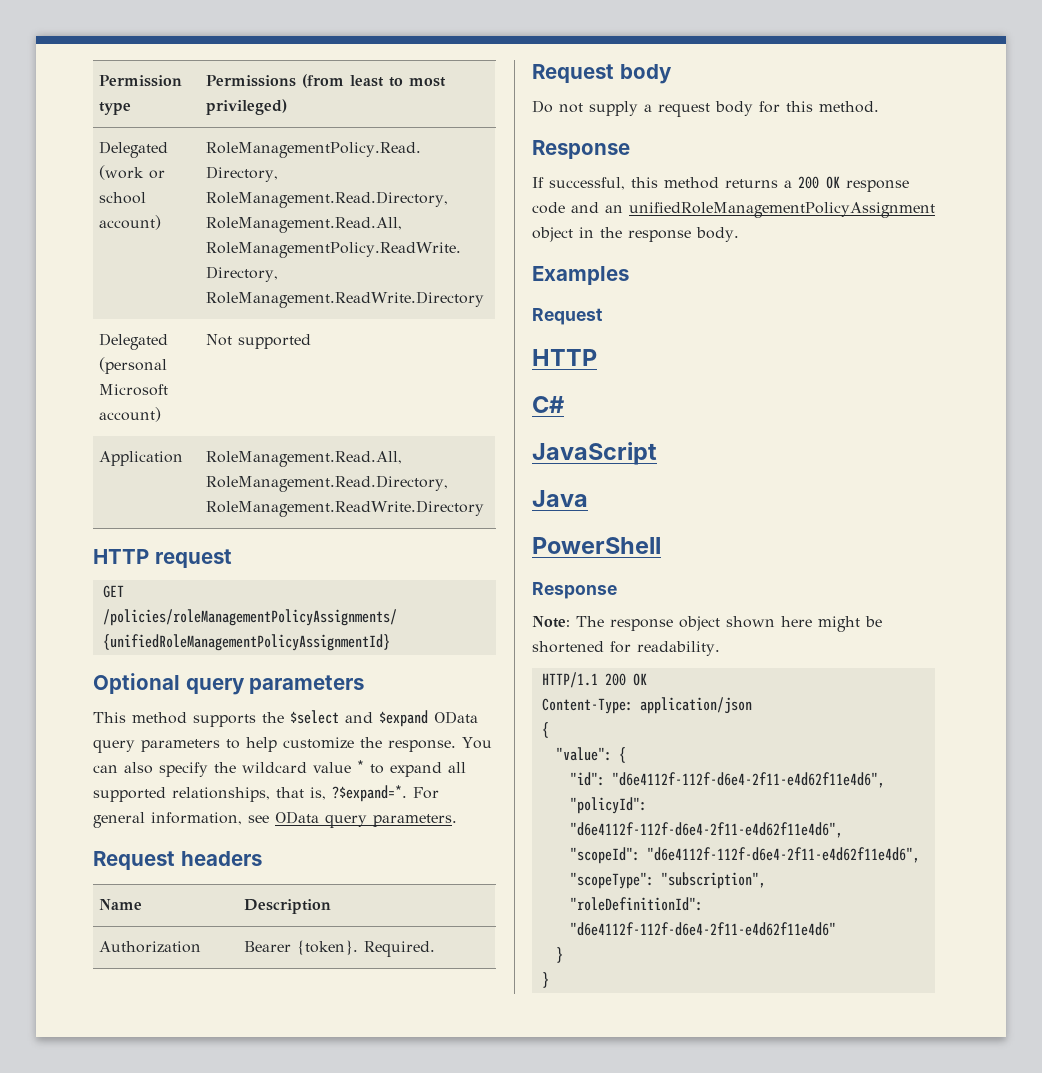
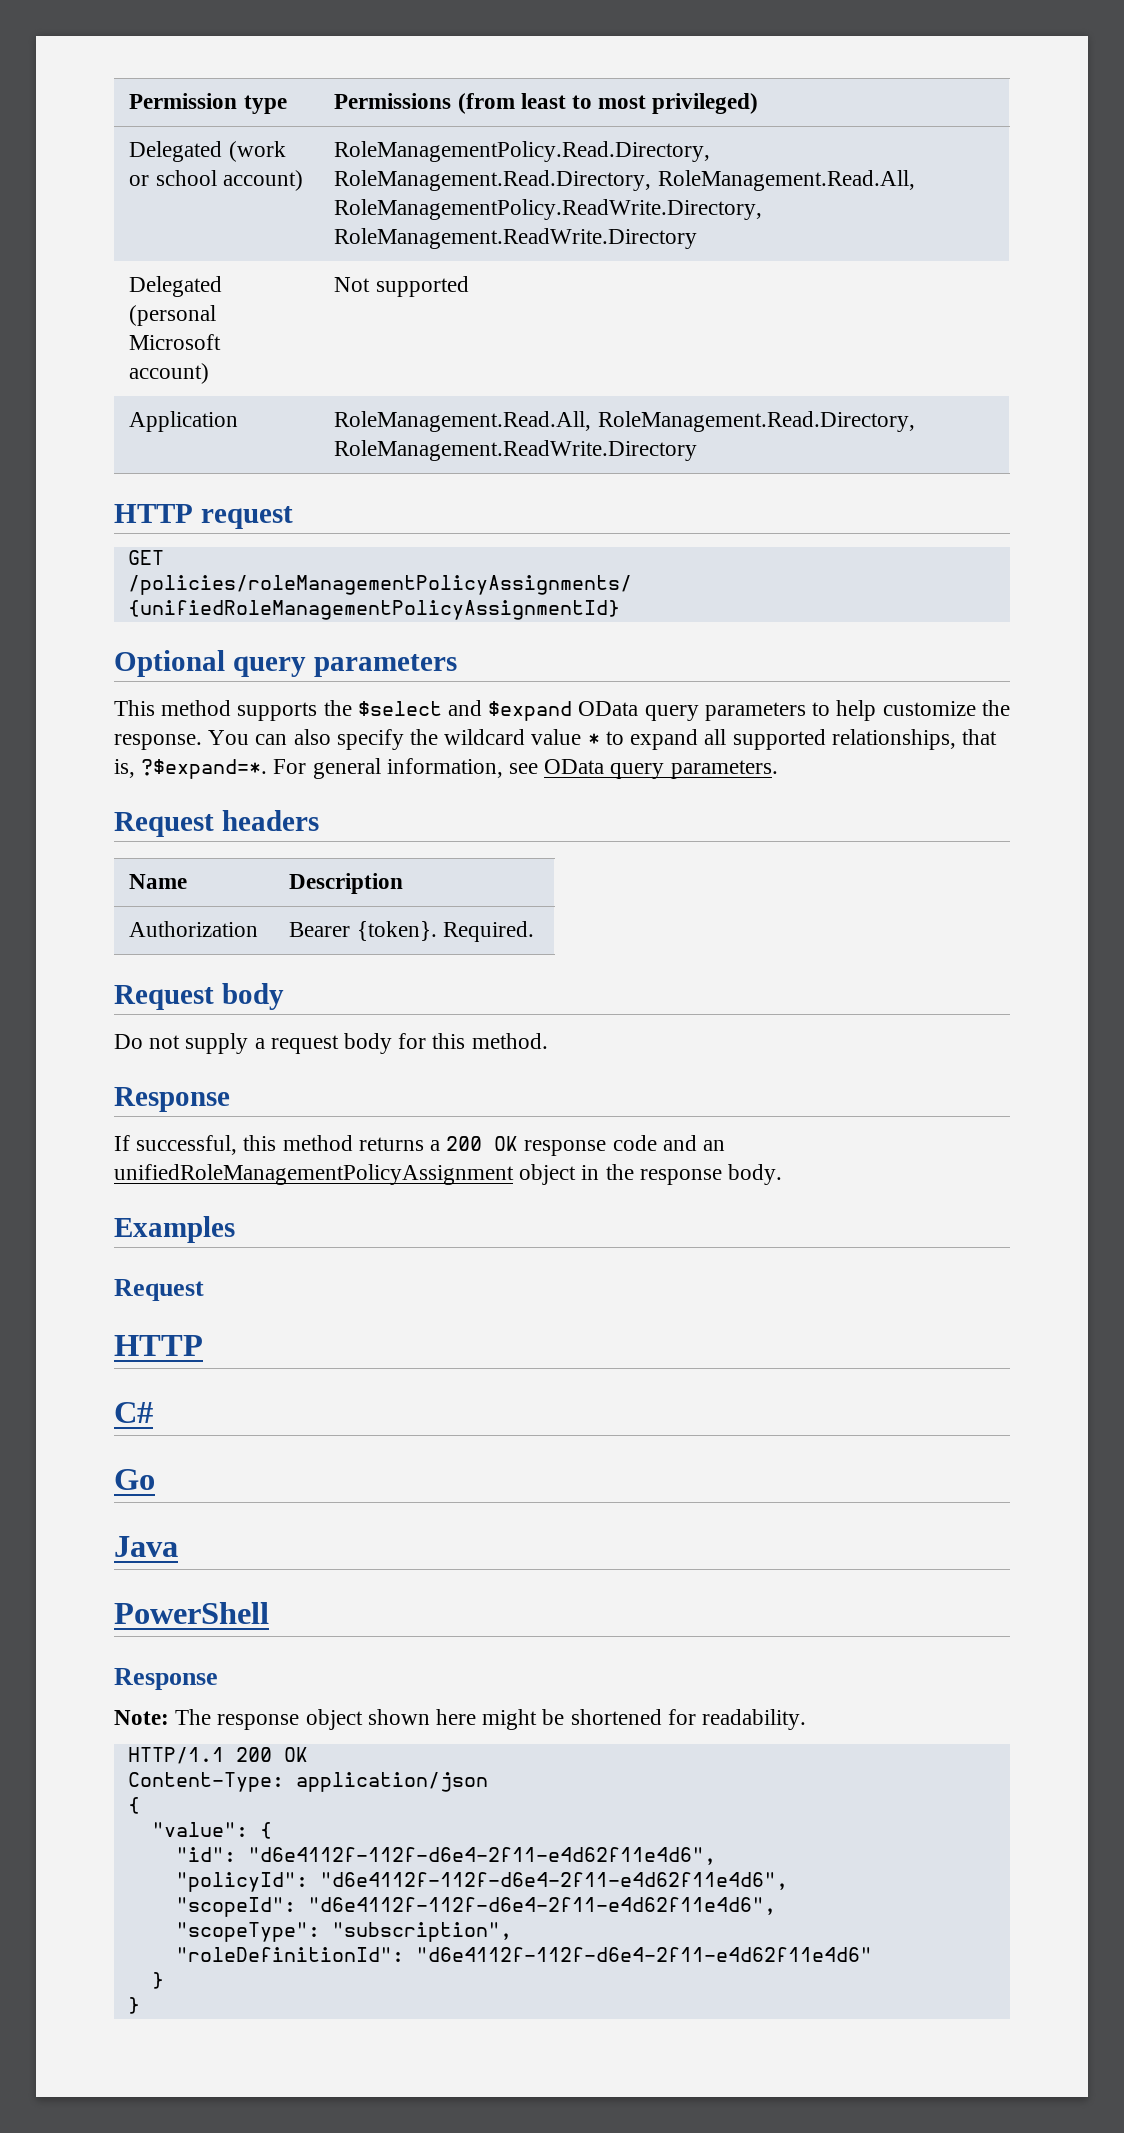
- JavaScript
+ Go

